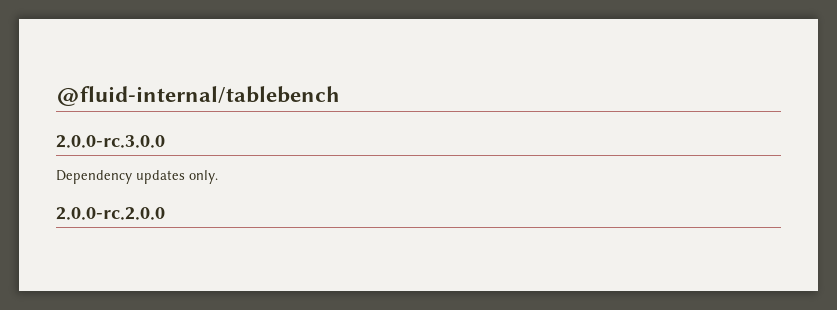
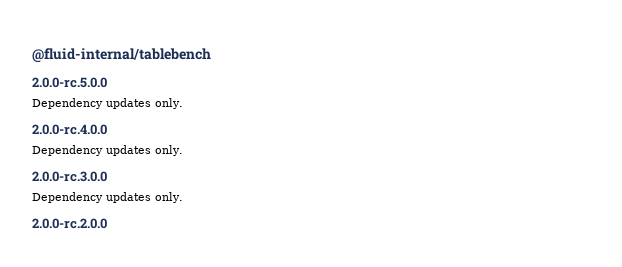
+ 2.0.0-rc.5.0.0
+ Dependency updates only.
+ 2.0.0-rc.4.0.0
+ Dependency updates only.

